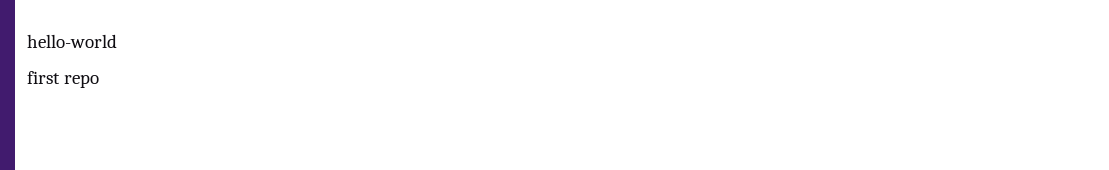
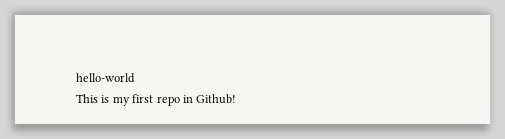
- first repo
+ This is my first repo in Github!

